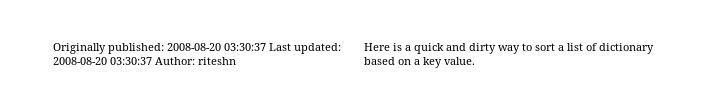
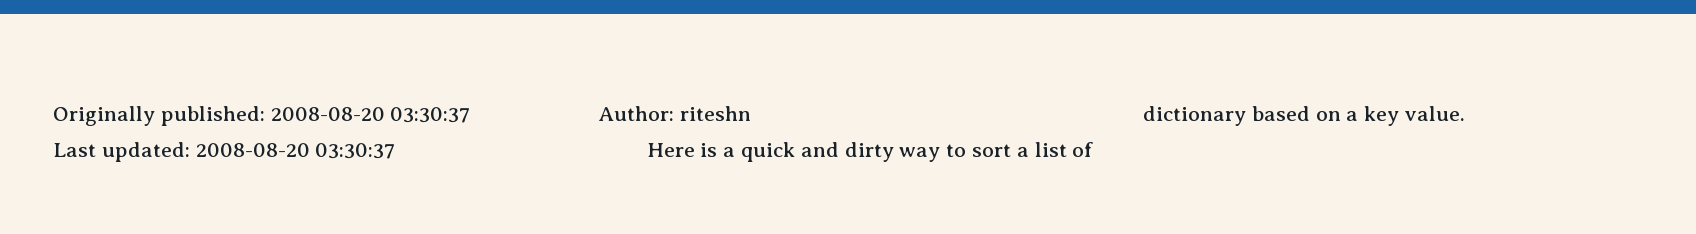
- Originally published: 2008-08-20 03:30:37 Last updated: 2008-08-20 03:30:37 Author: riteshn
+ Originally published: 2008-08-20 03:30:37
+ Last updated: 2008-08-20 03:30:37
+ Author: riteshn

